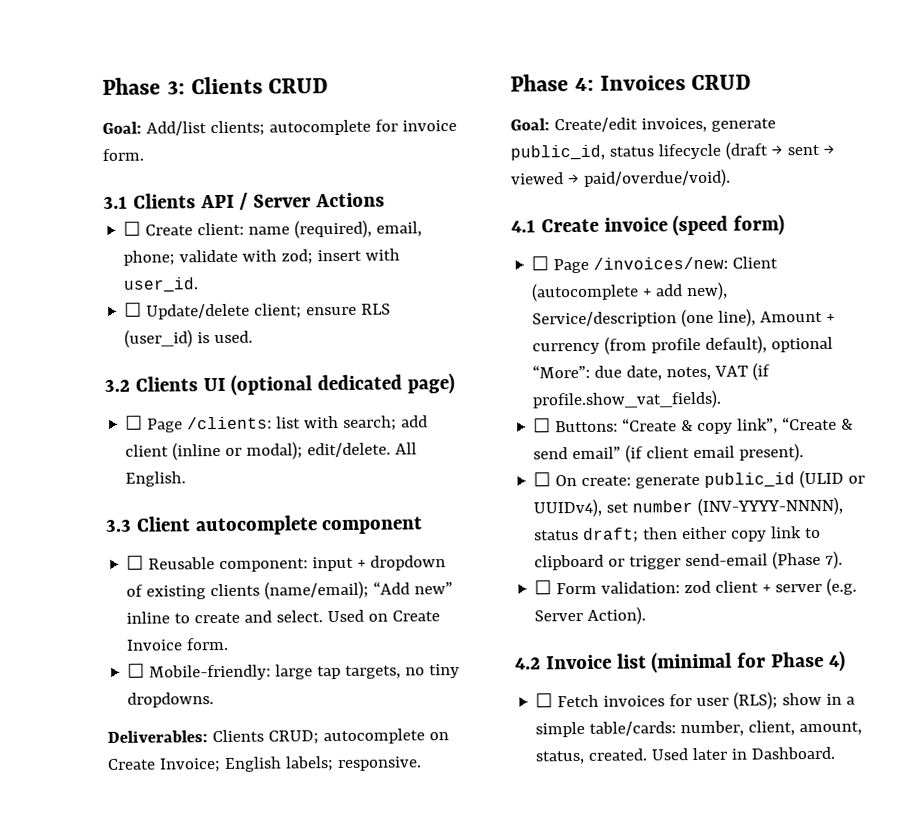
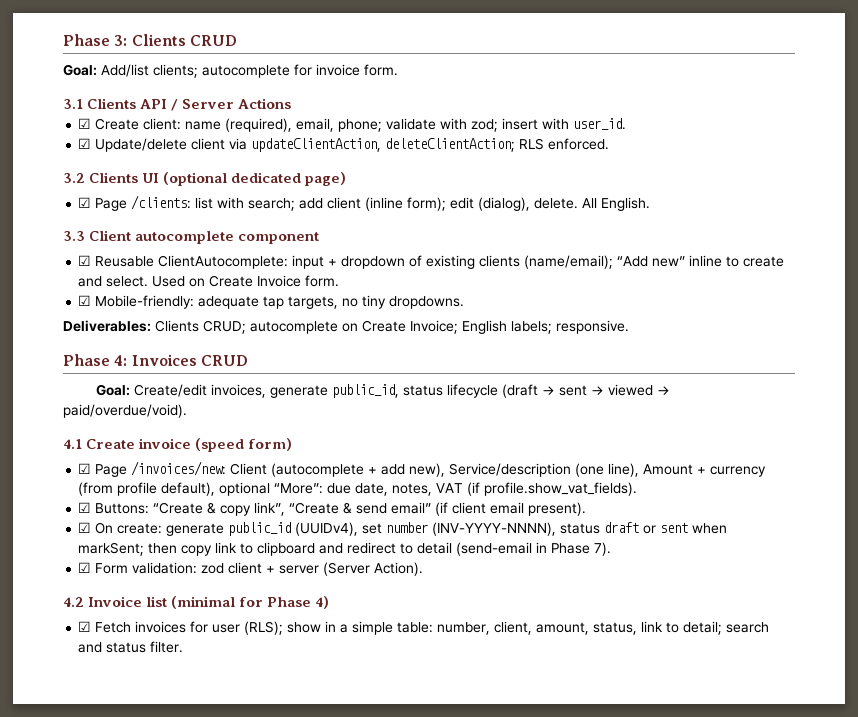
- ☐ Create client: name (required), email, phone; validate with zod; insert with user_id.
+ ☑ Create client: name (required), email, phone; validate with zod; insert with user_id.
- ☐ Update/delete client; ensure RLS (user_id) is used.
+ ☑ Update/delete client via updateClientAction, deleteClientAction; RLS enforced.
- ☐ Page /clients: list with search; add client (inline or modal); edit/delete.
+ ☑ Page /clients: list with search; add client (inline form); edit (dialog), delete.
- ☐ Reusable component: input + dropdown of existing clients (name/email); “Add new” inline to create and select.
+ ☑ Reusable ClientAutocomplete: input + dropdown of existing clients (name/email); “Add new” inline to create and select.
- ☐ Mobile-friendly: large tap targets, no tiny dropdowns.
+ ☑ Mobile-friendly: adequate tap targets, no tiny dropdowns.
- ☐ Page /invoices/new: Client (autocomplete + add new), Service/description (one line), Amount + currency (from profile default), optional “More”: due date, notes, VAT (if profile.show_vat_fields).
+ ☑ Page /invoices/new: Client (autocomplete + add new), Service/description (one line), Amount + currency (from profile default), optional “More”: due date, notes, VAT (if profile.show_vat_fields).
- ☐ Buttons: “Create & copy link”, “Create & send email” (if client email present).
+ ☑ Buttons: “Create & copy link”, “Create & send email” (if client email present).
- ☐ On create: generate public_id (ULID or UUIDv4), set number (INV-YYYY-NNNN), status draft; then either copy link to clipboard or trigger send-email (Phase 7).
+ ☑ On create: generate public_id (UUIDv4), set number (INV-YYYY-NNNN), status draft or sent when markSent; then copy link to clipboard and redirect to detail (send-email in Phase 7).
- ☐ Form validation: zod client + server (e.g. Server Action).
+ ☑ Form validation: zod client + server (Server Action).
- ☐ Fetch invoices for user (RLS); show in a simple table/cards: number, client, amount, status, created. Used later in Dashboard.
+ ☑ Fetch invoices for user (RLS); show in a simple table: number, client, amount, status, link to detail; search and status filter.

